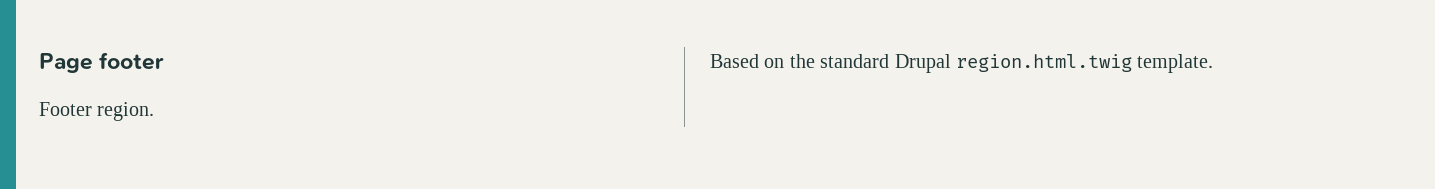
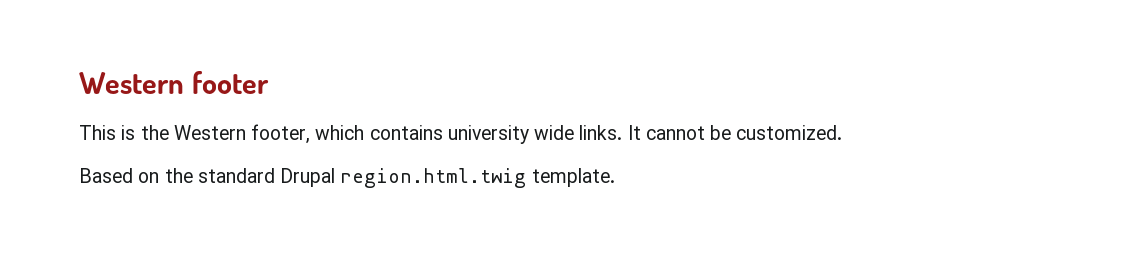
- Page footer
+ Western footer
- Footer region.
+ This is the Western footer, which contains university wide links. It cannot be customized.

